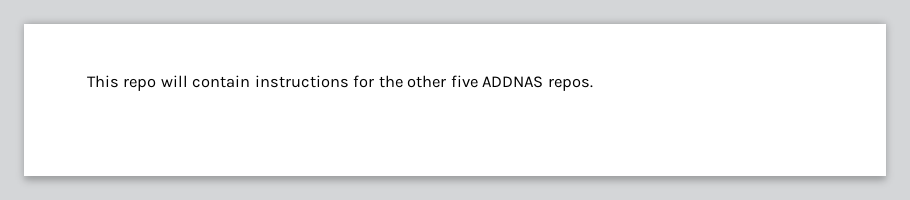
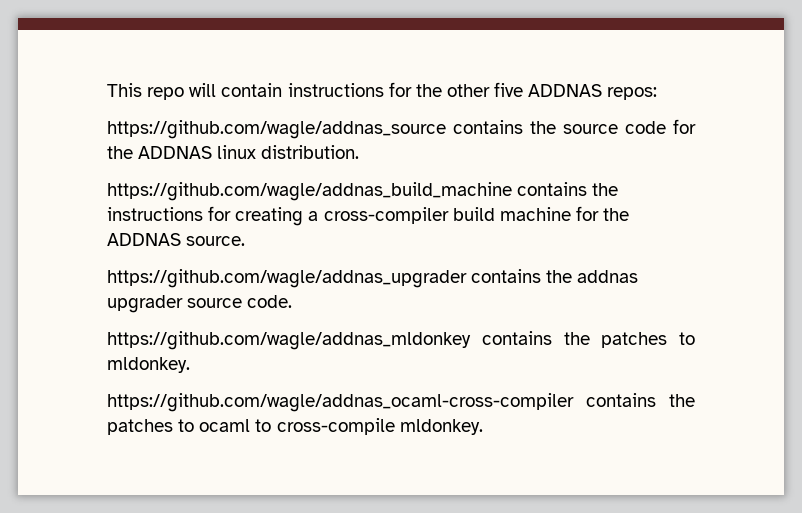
- This repo will contain instructions for the other five ADDNAS repos.
+ This repo will contain instructions for the other five ADDNAS repos:
+ https://github.com/wagle/addnas_source contains the source code for the ADDNAS linux distribution.
+ https://github.com/wagle/addnas_build_machine contains the instructions for creating a cross-compiler build machine for the ADDNAS source.
+ https://github.com/wagle/addnas_upgrader contains the addnas upgrader source code.
+ https://github.com/wagle/addnas_mldonkey contains the patches to mldonkey.
+ https://github.com/wagle/addnas_ocaml-cross-compiler contains the patches to ocaml to cross-compile mldonkey.

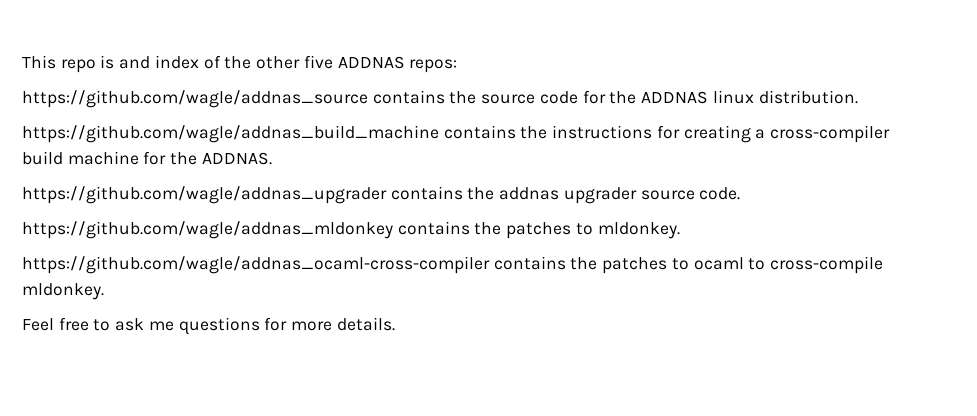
- This repo will contain instructions for the other five ADDNAS repos:
+ This repo is and index of the other five ADDNAS repos:
- https://github.com/wagle/addnas_build_machine contains the instructions for creating a cross-compiler build machine for the ADDNAS source.
+ https://github.com/wagle/addnas_build_machine contains the instructions for creating a cross-compiler build machine for the ADDNAS.
+ Feel free to ask me questions for more details.

